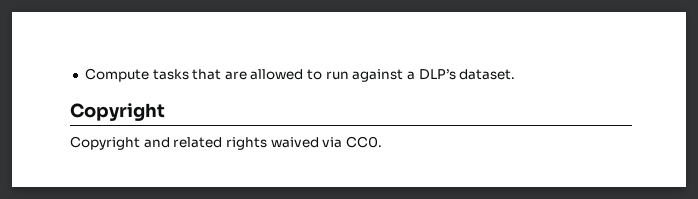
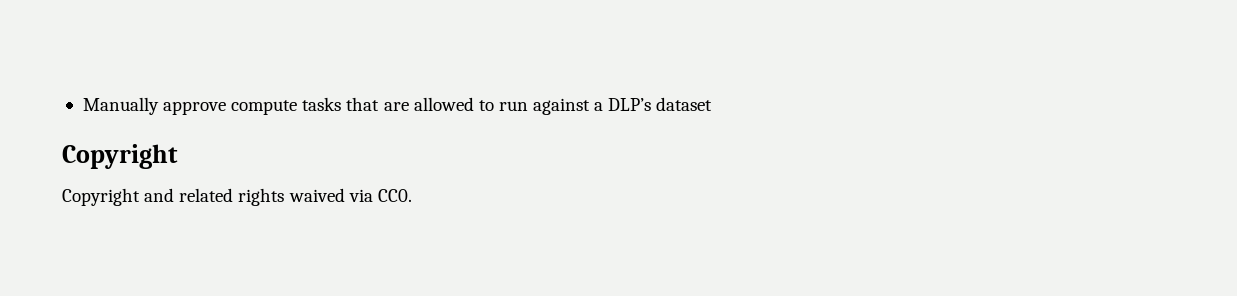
- Compute tasks that are allowed to run against a DLP’s dataset.
+ Manually approve compute tasks that are allowed to run against a DLP’s dataset

